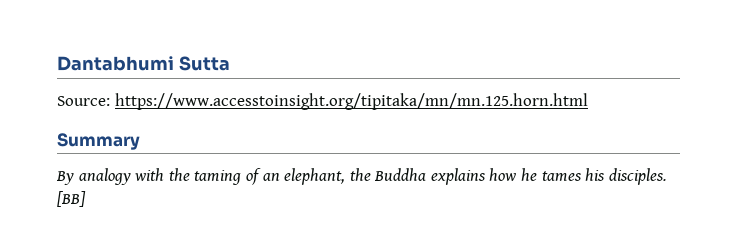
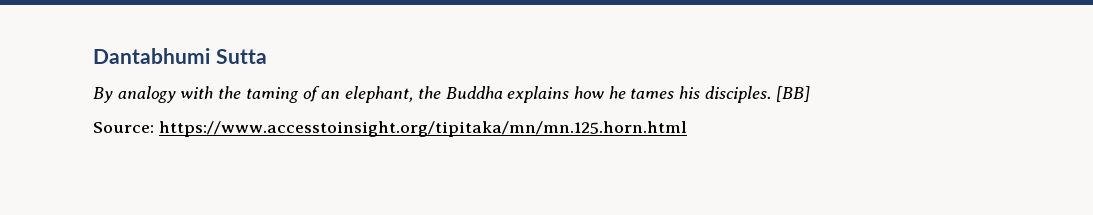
- Source: https://www.accesstoinsight.org/tipitaka/mn/mn.125.horn.html
- Summary
+ Source: https://www.accesstoinsight.org/tipitaka/mn/mn.125.horn.html

